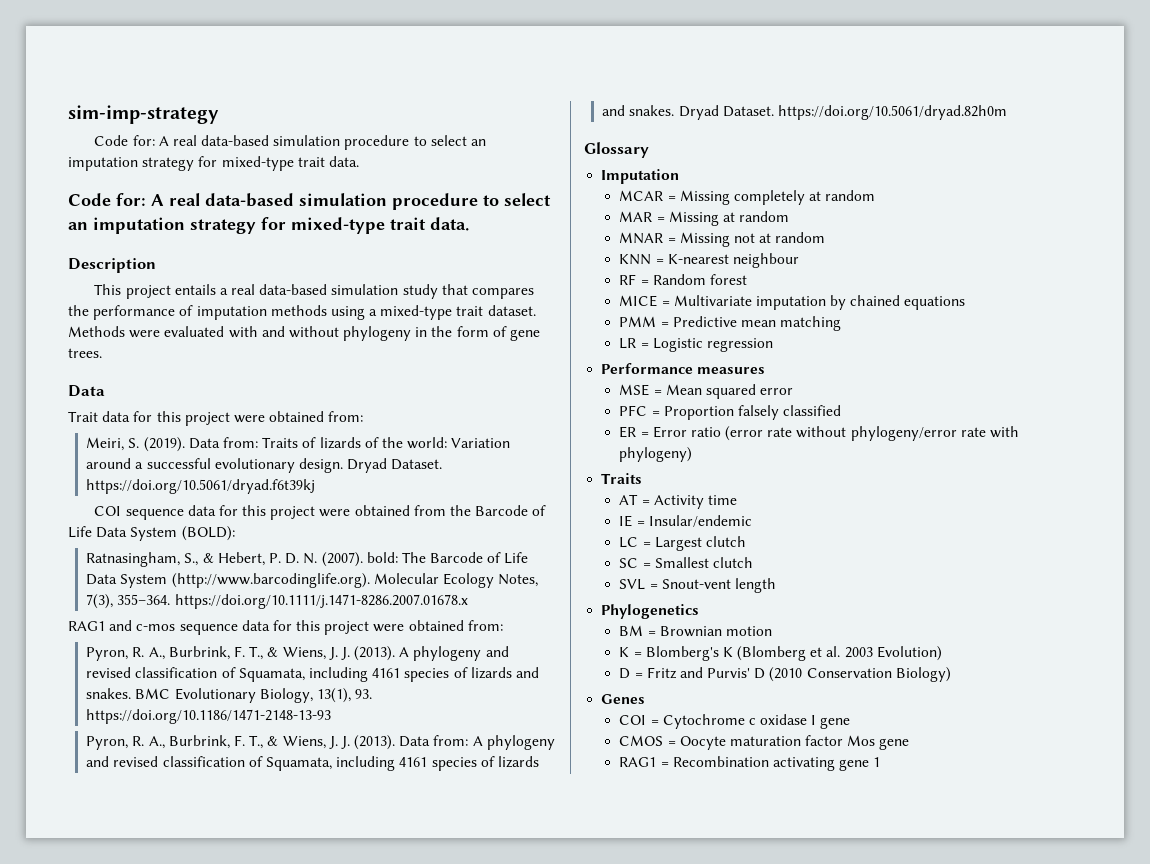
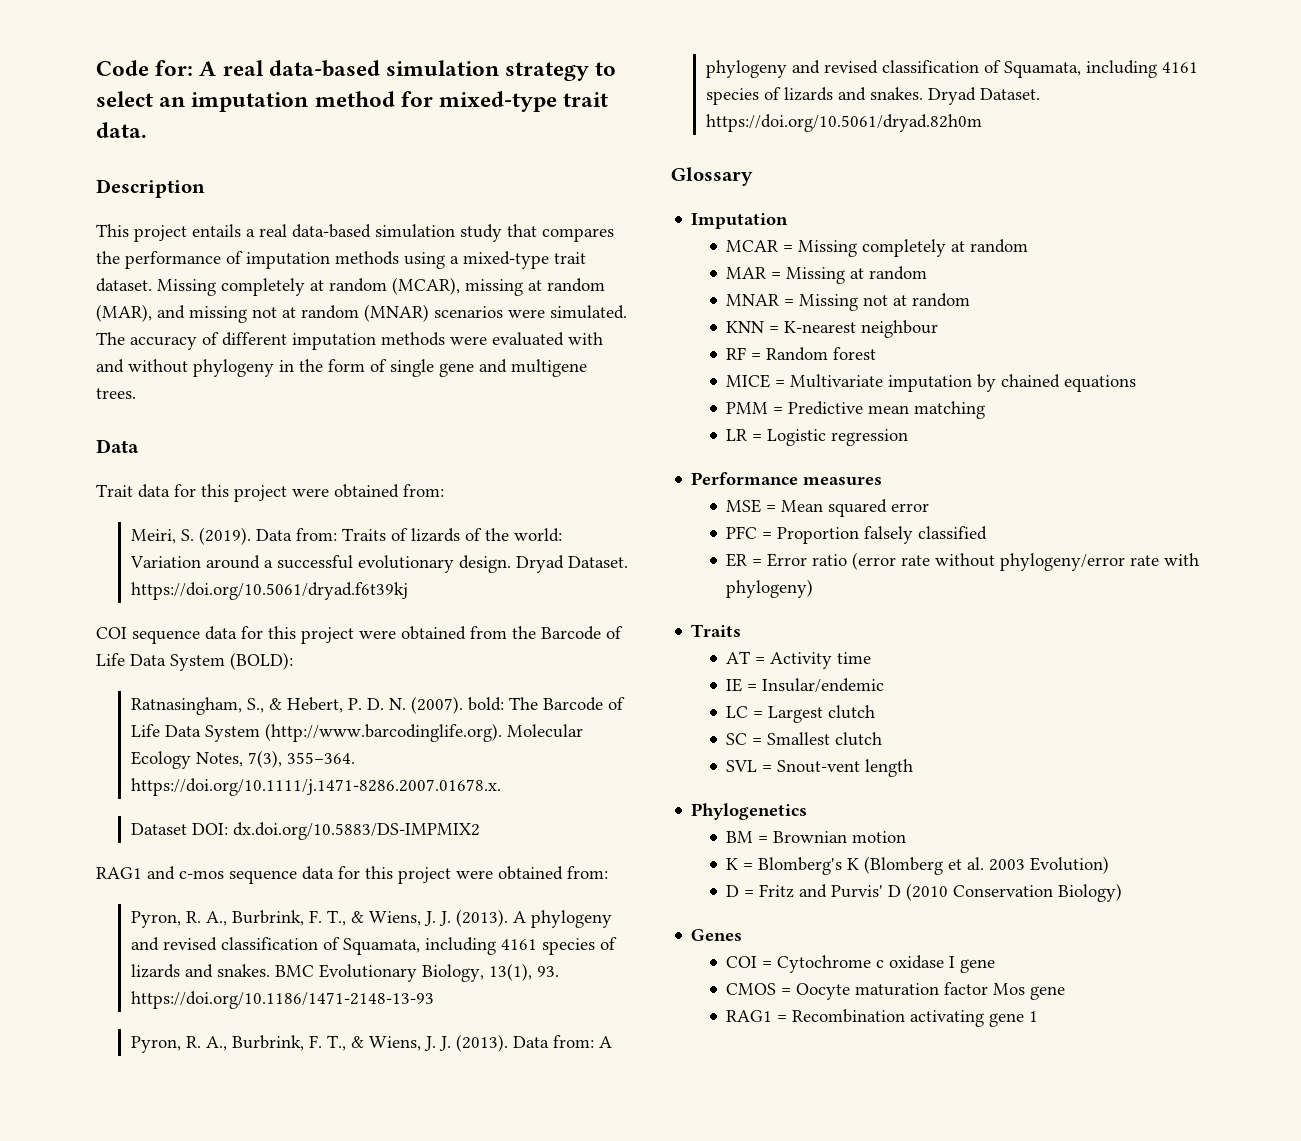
- sim-imp-strategy
- Code for: A real data-based simulation procedure to select an imputation strategy for mixed-type trait data.
- Code for: A real data-based simulation procedure to select an imputation strategy for mixed-type trait data.
+ Code for: A real data-based simulation strategy to select an imputation method for mixed-type trait data.
- Methods were evaluated with and without phylogeny in the form of gene trees.
+ Missing completely at random (MCAR), missing at random (MAR), and missing not at random (MNAR) scenarios were simulated. The accuracy of different imputation methods were evaluated with and without phylogeny in the form of single gene and multigene trees.
- Ratnasingham, S., & Hebert, P. D. N. (2007). bold: The Barcode of Life Data System (http://www.barcodinglife.org). Molecular Ecology Notes, 7(3), 355–364. https://doi.org/10.1111/j.1471-8286.2007.01678.x
+ Ratnasingham, S., & Hebert, P. D. N. (2007). bold: The Barcode of Life Data System (http://www.barcodinglife.org). Molecular Ecology Notes, 7(3), 355–364. https://doi.org/10.1111/j.1471-8286.2007.01678.x.
+ Dataset DOI: dx.doi.org/10.5883/DS-IMPMIX2

